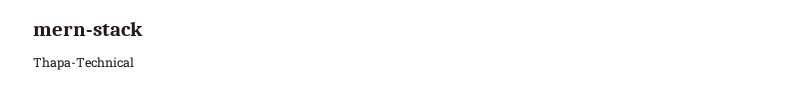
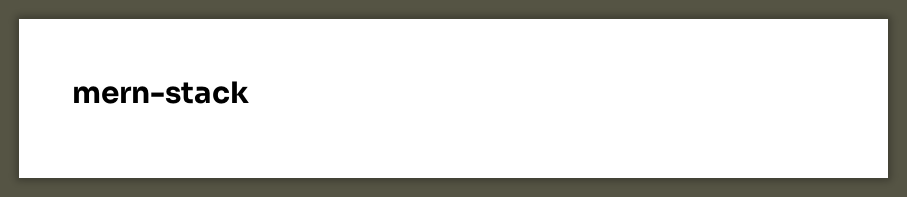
- Thapa-Technical

